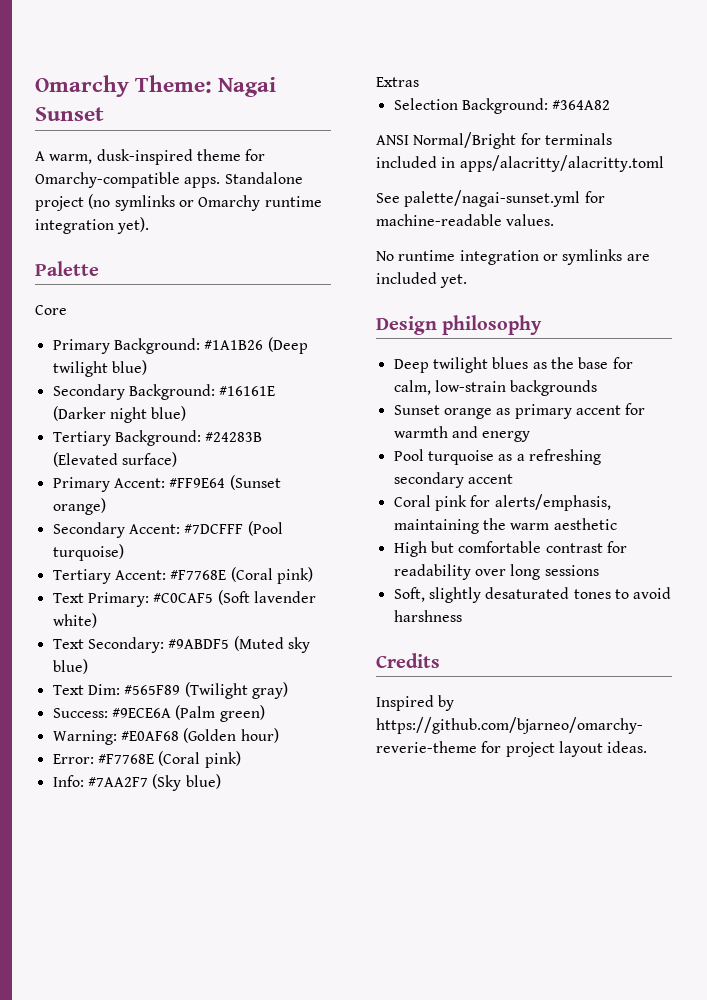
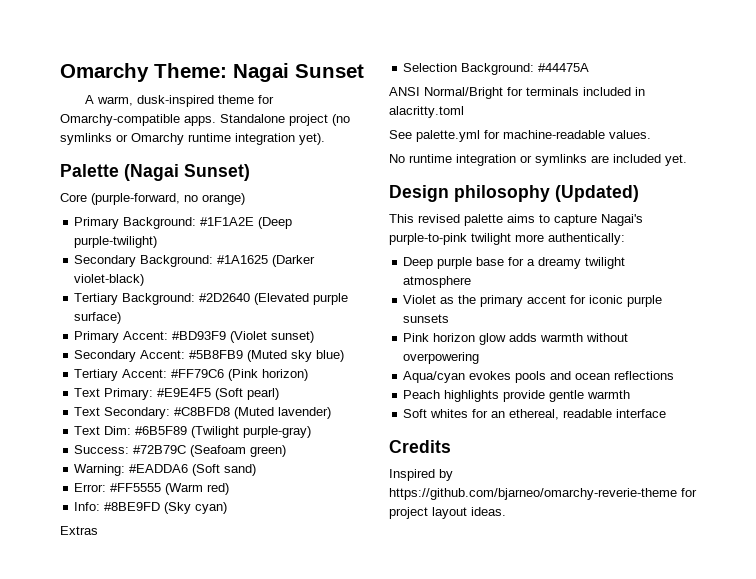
- Palette
+ Palette (Nagai Sunset)
- Core
+ Core (purple-forward, no orange)
- Primary Background: #1A1B26 (Deep twilight blue)
- Secondary Background: #16161E (Darker night blue)
+ Primary Background: #1F1A2E (Deep purple-twilight)
+ Secondary Background: #1A1625 (Darker violet-black)
- Tertiary Background: #24283B (Elevated surface)
+ Tertiary Background: #2D2640 (Elevated purple surface)
- Primary Accent: #FF9E64 (Sunset orange)
+ Primary Accent: #BD93F9 (Violet sunset)
- Secondary Accent: #7DCFFF (Pool turquoise)
- Tertiary Accent: #F7768E (Coral pink)
- Text Primary: #C0CAF5 (Soft lavender white)
- Text Secondary: #9ABDF5 (Muted sky blue)
+ Secondary Accent: #5B8FB9 (Muted sky blue)
+ Tertiary Accent: #FF79C6 (Pink horizon)
+ Text Primary: #E9E4F5 (Soft pearl)
+ Text Secondary: #C8BFD8 (Muted lavender)
- Text Dim: #565F89 (Twilight gray)
+ Text Dim: #6B5F89 (Twilight purple-gray)
- Success: #9ECE6A (Palm green)
+ Success: #72B79C (Seafoam green)
- Warning: #E0AF68 (Golden hour)
- Error: #F7768E (Coral pink)
- Info: #7AA2F7 (Sky blue)
+ Warning: #EADDA6 (Soft sand)
+ Error: #FF5555 (Warm red)
+ Info: #8BE9FD (Sky cyan)
- Selection Background: #364A82
+ Selection Background: #44475A
- ANSI Normal/Bright for terminals included in apps/alacritty/alacritty.toml
+ ANSI Normal/Bright for terminals included in alacritty.toml
- See palette/nagai-sunset.yml for machine-readable values.
+ See palette.yml for machine-readable values.
- Design philosophy
- Deep twilight blues as the base for calm, low-strain backgrounds
- Sunset orange as primary accent for warmth and energy
- Pool turquoise as a refreshing secondary accent
- Coral pink for alerts/emphasis, maintaining the warm aesthetic
- High but comfortable contrast for readability over long sessions
- Soft, slightly desaturated tones to avoid harshness
+ Design philosophy (Updated)
+ This revised palette aims to capture Nagai's purple-to-pink twilight more authentically:
+ Deep purple base for a dreamy twilight atmosphere
+ Violet as the primary accent for iconic purple sunsets
+ Pink horizon glow adds warmth without overpowering
+ Aqua/cyan evokes pools and ocean reflections
+ Peach highlights provide gentle warmth
+ Soft whites for an ethereal, readable interface

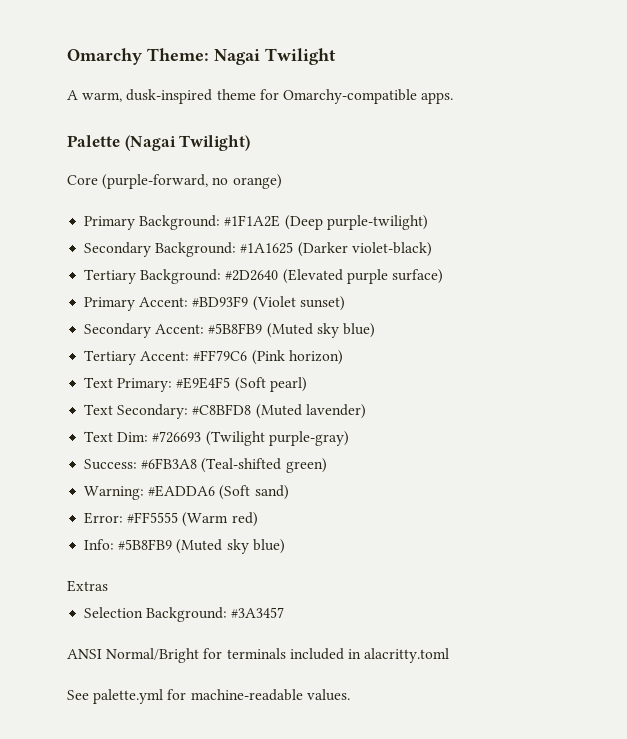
- Omarchy Theme: Nagai Sunset
+ Omarchy Theme: Nagai Twilight
- Standalone project (no symlinks or Omarchy runtime integration yet).
- Palette (Nagai Sunset)
+ Palette (Nagai Twilight)
- Text Dim: #6B5F89 (Twilight purple-gray)
+ Text Dim: #726693 (Twilight purple-gray)
- Success: #72B79C (Seafoam green)
+ Success: #6FB3A8 (Teal-shifted green)
- Info: #8BE9FD (Sky cyan)
+ Info: #5B8FB9 (Muted sky blue)
- Selection Background: #44475A
+ Selection Background: #3A3457
- No runtime integration or symlinks are included yet.
- Design philosophy (Updated)
- This revised palette aims to capture Nagai's purple-to-pink twilight more authentically:
- Deep purple base for a dreamy twilight atmosphere
- Violet as the primary accent for iconic purple sunsets
- Pink horizon glow adds warmth without overpowering
- Aqua/cyan evokes pools and ocean reflections
- Peach highlights provide gentle warmth
- Soft whites for an ethereal, readable interface
- Credits
- Inspired by https://github.com/bjarneo/omarchy-reverie-theme for project layout ideas.

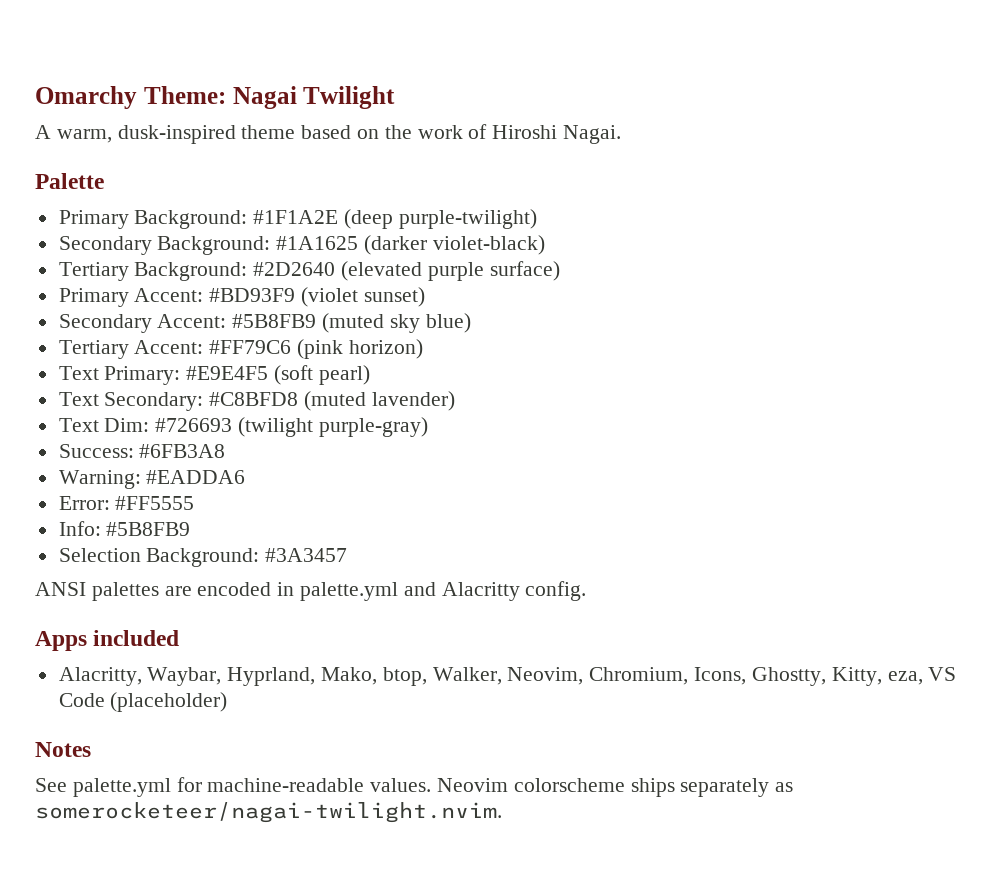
- A warm, dusk-inspired theme for Omarchy-compatible apps.
- Palette (Nagai Twilight)
- Core (purple-forward, no orange)
+ A warm, dusk-inspired theme based on the work of Hiroshi Nagai.
+ Palette
- Primary Background: #1F1A2E (Deep purple-twilight)
+ Primary Background: #1F1A2E (deep purple-twilight)
- Secondary Background: #1A1625 (Darker violet-black)
+ Secondary Background: #1A1625 (darker violet-black)
- Tertiary Background: #2D2640 (Elevated purple surface)
+ Tertiary Background: #2D2640 (elevated purple surface)
- Primary Accent: #BD93F9 (Violet sunset)
+ Primary Accent: #BD93F9 (violet sunset)
- Secondary Accent: #5B8FB9 (Muted sky blue)
+ Secondary Accent: #5B8FB9 (muted sky blue)
- Tertiary Accent: #FF79C6 (Pink horizon)
+ Tertiary Accent: #FF79C6 (pink horizon)
- Text Primary: #E9E4F5 (Soft pearl)
+ Text Primary: #E9E4F5 (soft pearl)
- Text Secondary: #C8BFD8 (Muted lavender)
+ Text Secondary: #C8BFD8 (muted lavender)
- Text Dim: #726693 (Twilight purple-gray)
+ Text Dim: #726693 (twilight purple-gray)
- Success: #6FB3A8 (Teal-shifted green)
+ Success: #6FB3A8
- Warning: #EADDA6 (Soft sand)
+ Warning: #EADDA6
- Error: #FF5555 (Warm red)
+ Error: #FF5555
- Info: #5B8FB9 (Muted sky blue)
- Extras
+ Info: #5B8FB9
- ANSI Normal/Bright for terminals included in alacritty.toml
+ ANSI palettes are encoded in palette.yml and Alacritty config.
+ Apps included
+ Alacritty, Waybar, Hyprland, Mako, btop, Walker, Neovim, Chromium, Icons, Ghostty, Kitty, eza, VS Code (placeholder)
+ Notes
+ Neovim colorscheme ships separately as somerocketeer/nagai-twilight.nvim.

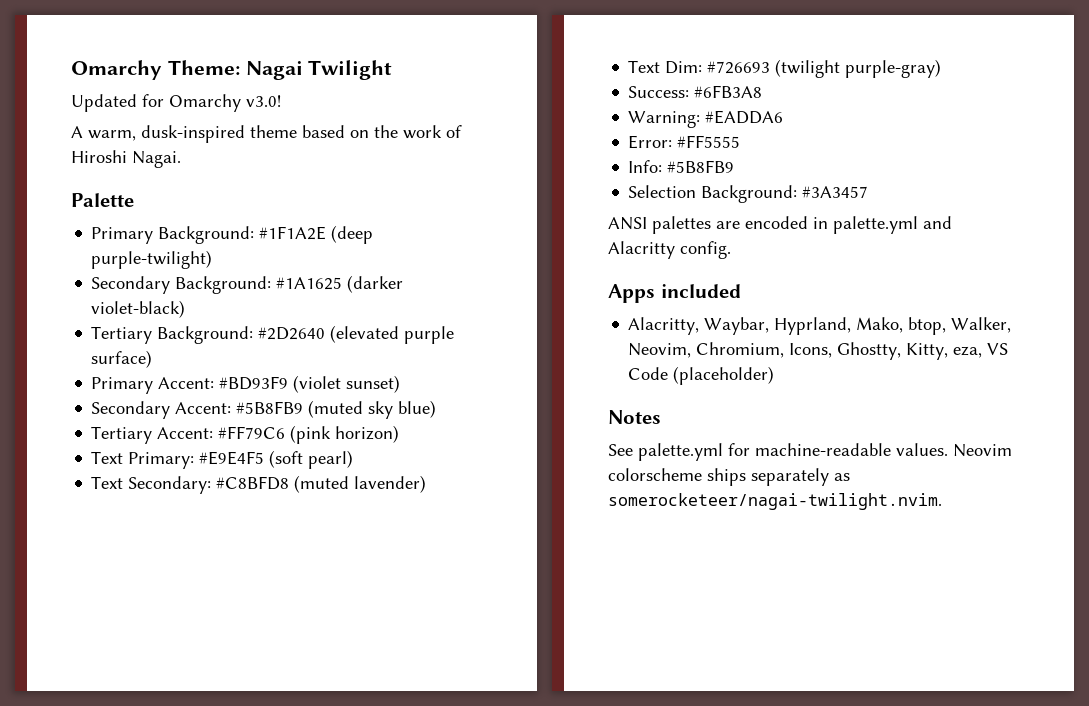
+ Updated for Omarchy v3.0!

